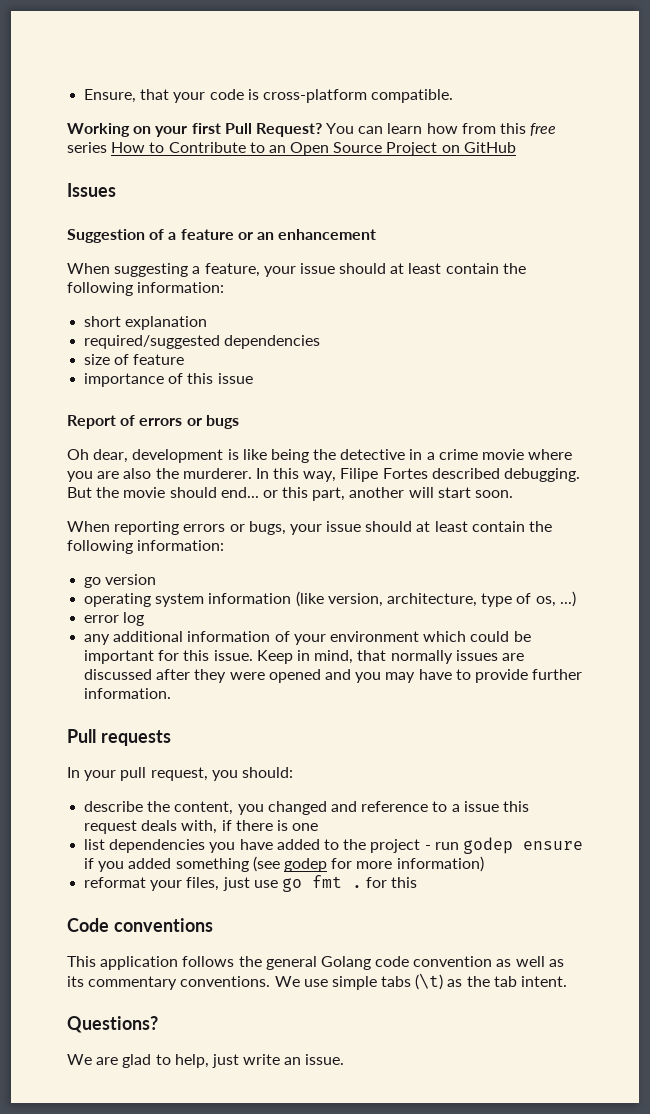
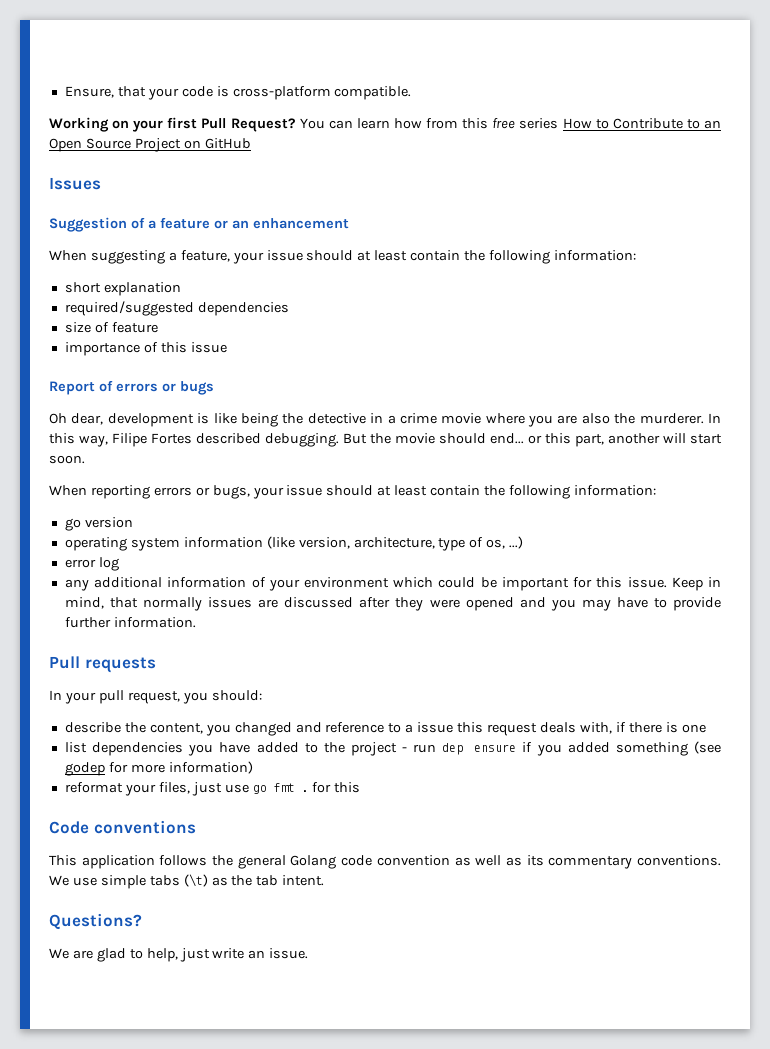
- list dependencies you have added to the project - run godep ensure if you added something (see godep for more information)
+ list dependencies you have added to the project - run dep ensure if you added something (see godep for more information)

